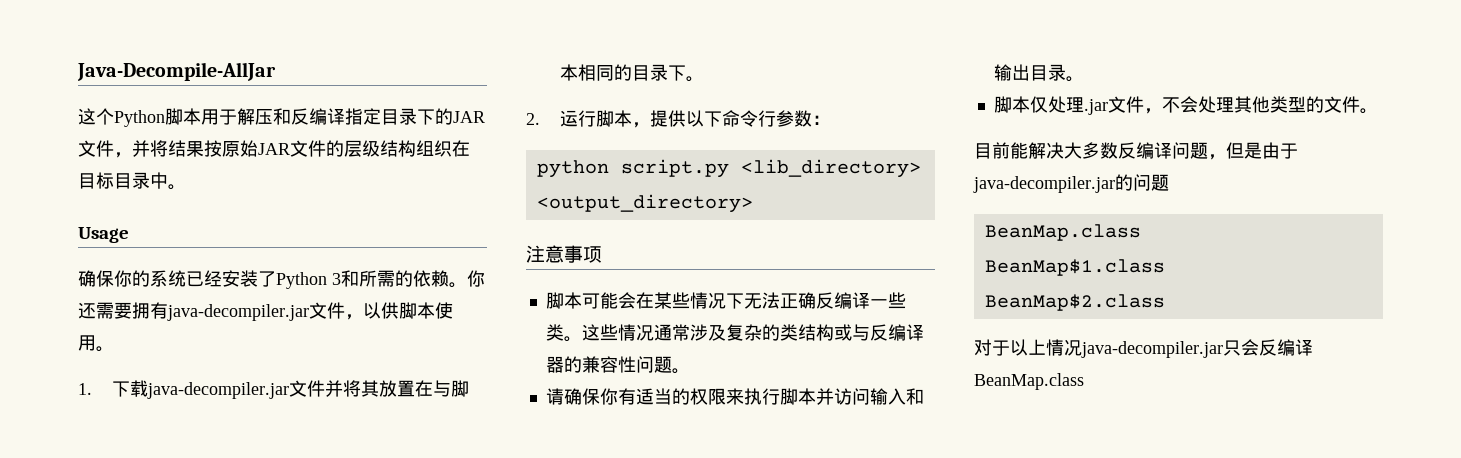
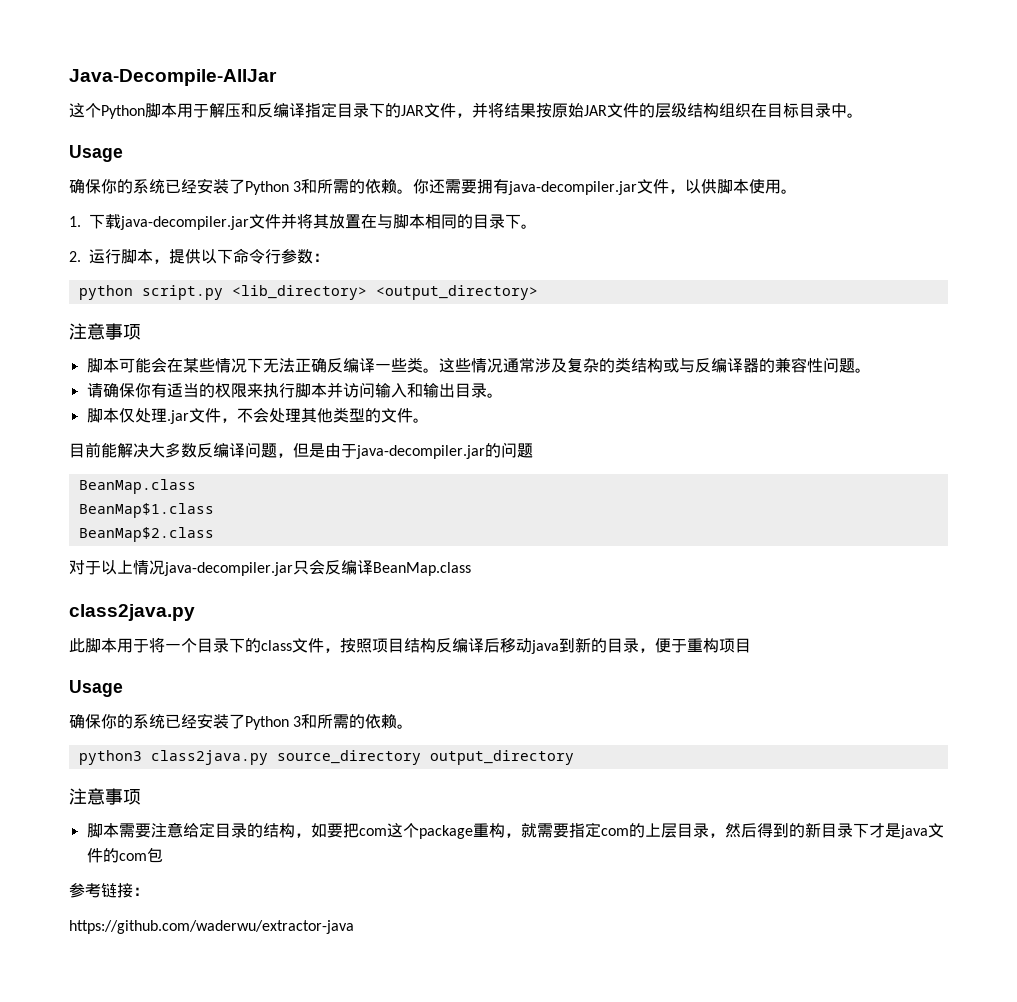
  对于以上情况java-decompiler.jar只会反编译BeanMap.class
+ class2java.py
+ 此脚本用于将一个目录下的class文件，按照项目结构反编译后移动java到新的目录，便于重构项目
+ Usage
+ 确保你的系统已经安装了Python 3和所需的依赖。
+ python3 class2java.py source_directory output_directory
+ 注意事项
+ 脚本需要注意给定目录的结构，如要把com这个package重构，就需要指定com的上层目录，然后得到的新目录下才是java文件的com包
+ 参考链接：
+ https://github.com/waderwu/extractor-java

